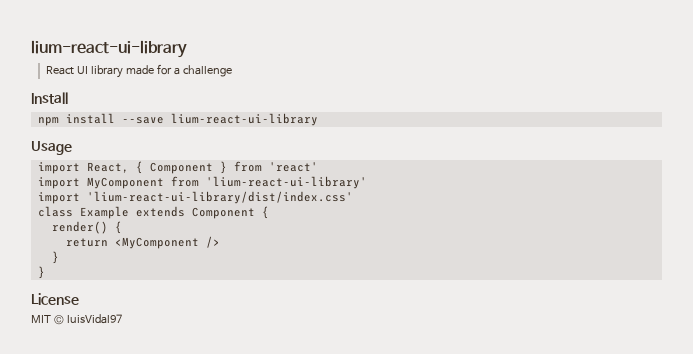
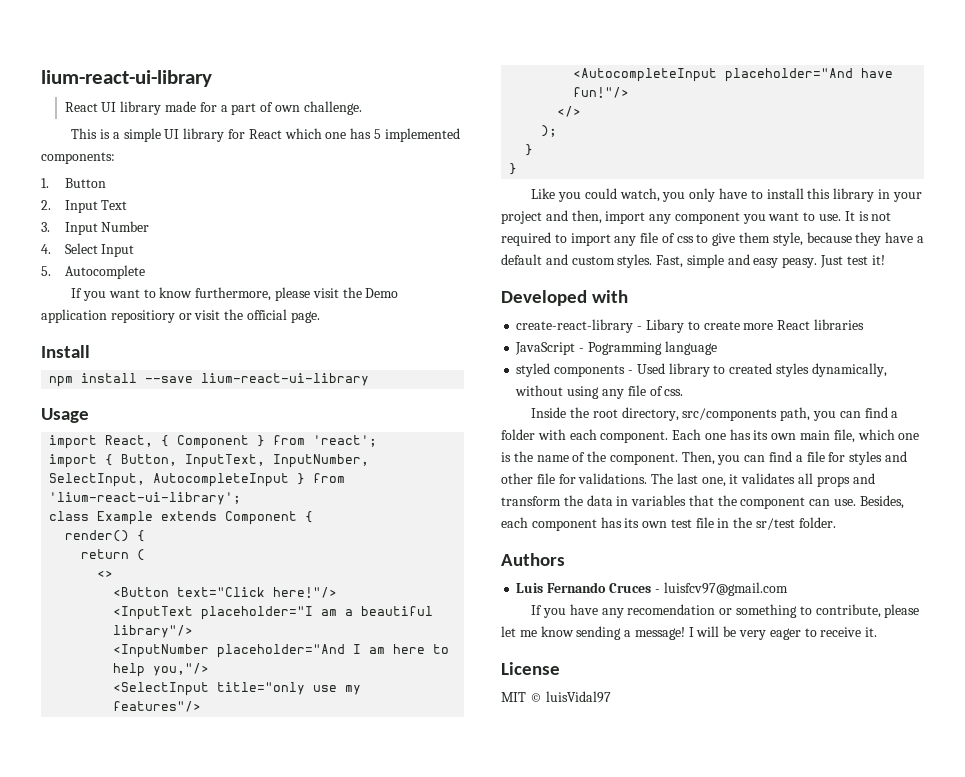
- React UI library made for a challenge
+ React UI library made for a part of own challenge.
+ This is a simple UI library for React which one has 5 implemented components:
+ 1. Button
+ 2. Input Text
+ 3. Input Number
+ 4. Select Input
+ 5. Autocomplete
+ If you want to know furthermore, please visit the Demo application repositiory or visit the official page.
- import React, { Component } from 'react'
- import MyComponent from 'lium-react-ui-library'
- import 'lium-react-ui-library/dist/index.css'
+ import React, { Component } from 'react';
+ import { Button, InputText, InputNumber, SelectInput, AutocompleteInput } from 'lium-react-ui-library';
- return <MyComponent />
+ return (
+ <>
+ <Button text="Click here!"/>
+ <InputText placeholder="I am a beautiful library"/>
+ <InputNumber placeholder="And I am here to help you,"/>
+ <SelectInput title="only use my features"/>
+ <AutocompleteInput placeholder="And have fun!"/>
+ </>
+ );
  }
  }
+ Like you could watch, you only have to install this library in your project and then, import any component you want to use. It is not required to import any file of css to give them style, because they have a default and custom styles. Fast, simple and easy peasy. Just test it!
+ Developed with
+ create-react-library - Libary to create more React libraries
+ JavaScript - Pogramming language
+ styled components - Used library to created styles dynamically, without using any file of css.
+ Inside the root directory, src/components path, you can find a folder with each component. Each one has its own main file, which one is the name of the component. Then, you can find a file for styles and other file for validations. The last one, it validates all props and transform the data in variables that the component can use. Besides, each component has its own test file in the sr/test folder.
+ Authors
+ Luis Fernando Cruces - luisfcv97@gmail.com
+ If you have any recomendation or something to contribute, please let me know sending a message! I will be very eager to receive it.

